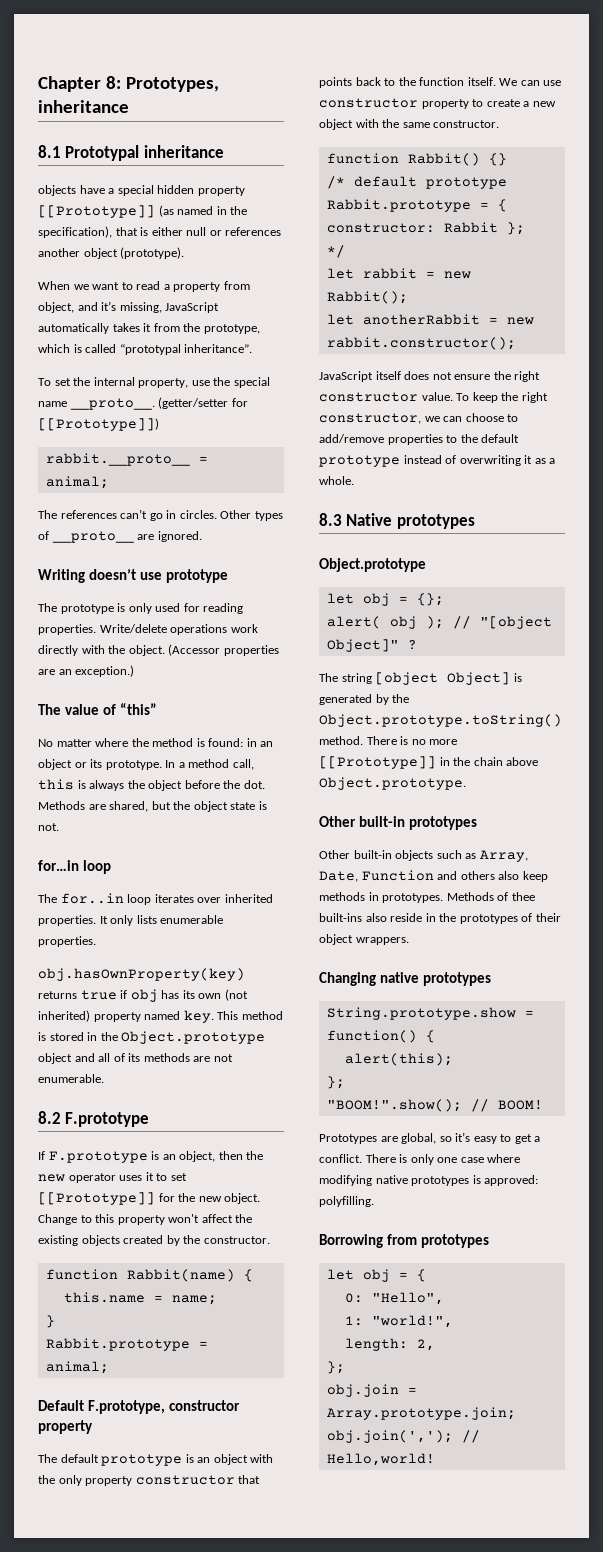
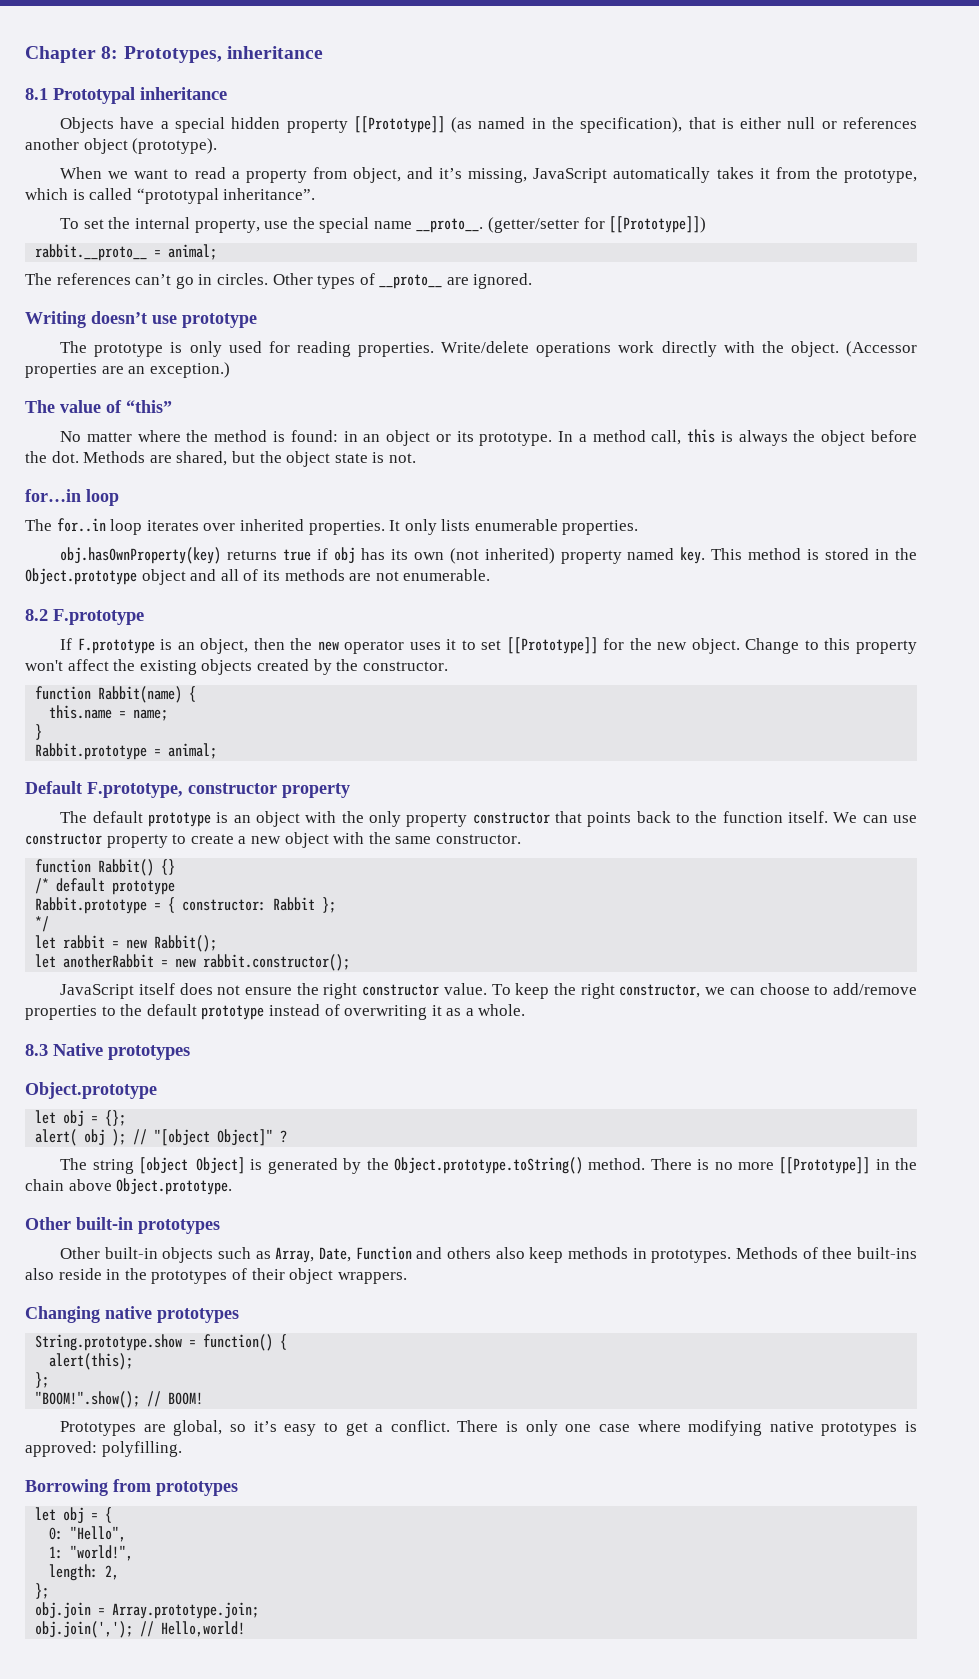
- objects have a special hidden property [[Prototype]] (as named in the specification), that is either null or references another object (prototype).
+ Objects have a special hidden property [[Prototype]] (as named in the specification), that is either null or references another object (prototype).

